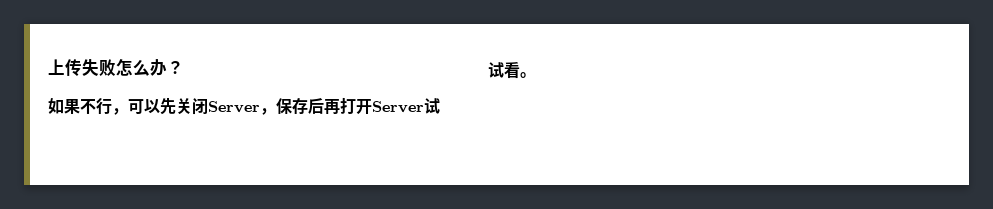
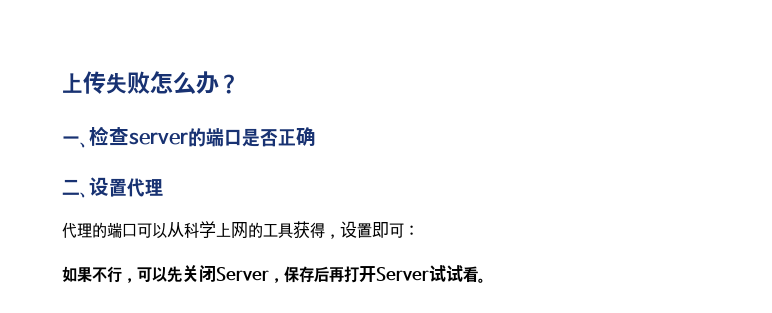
+ 一、检查server的端口是否正确
+ 二、设置代理
+ 代理的端口可以从科学上网的工具获得，设置即可：

